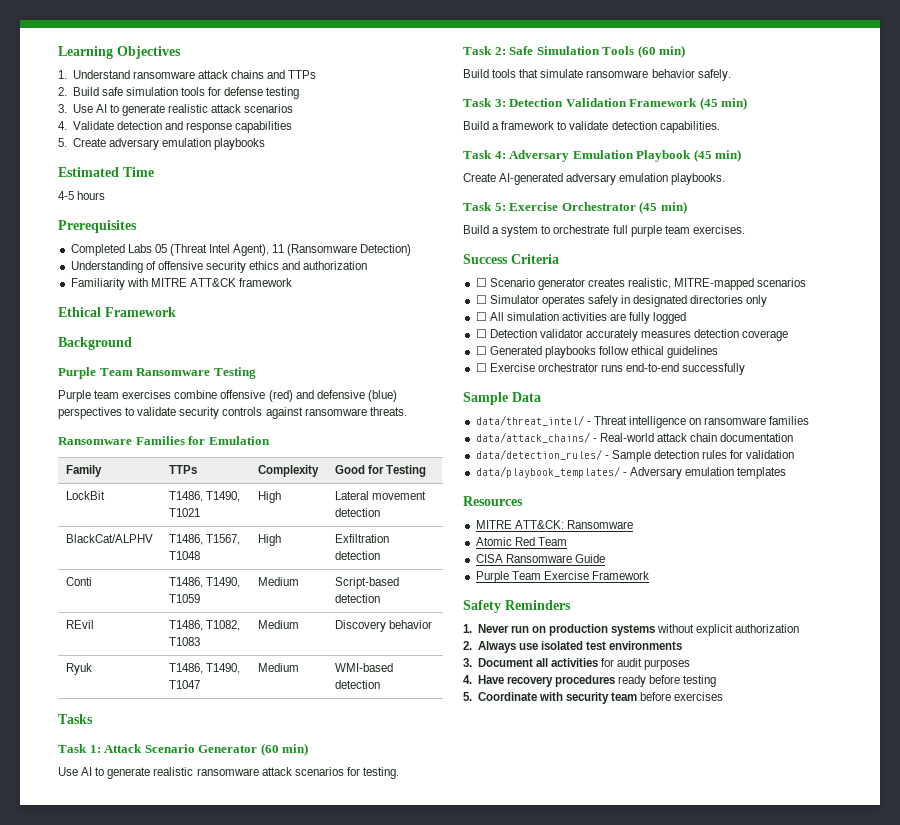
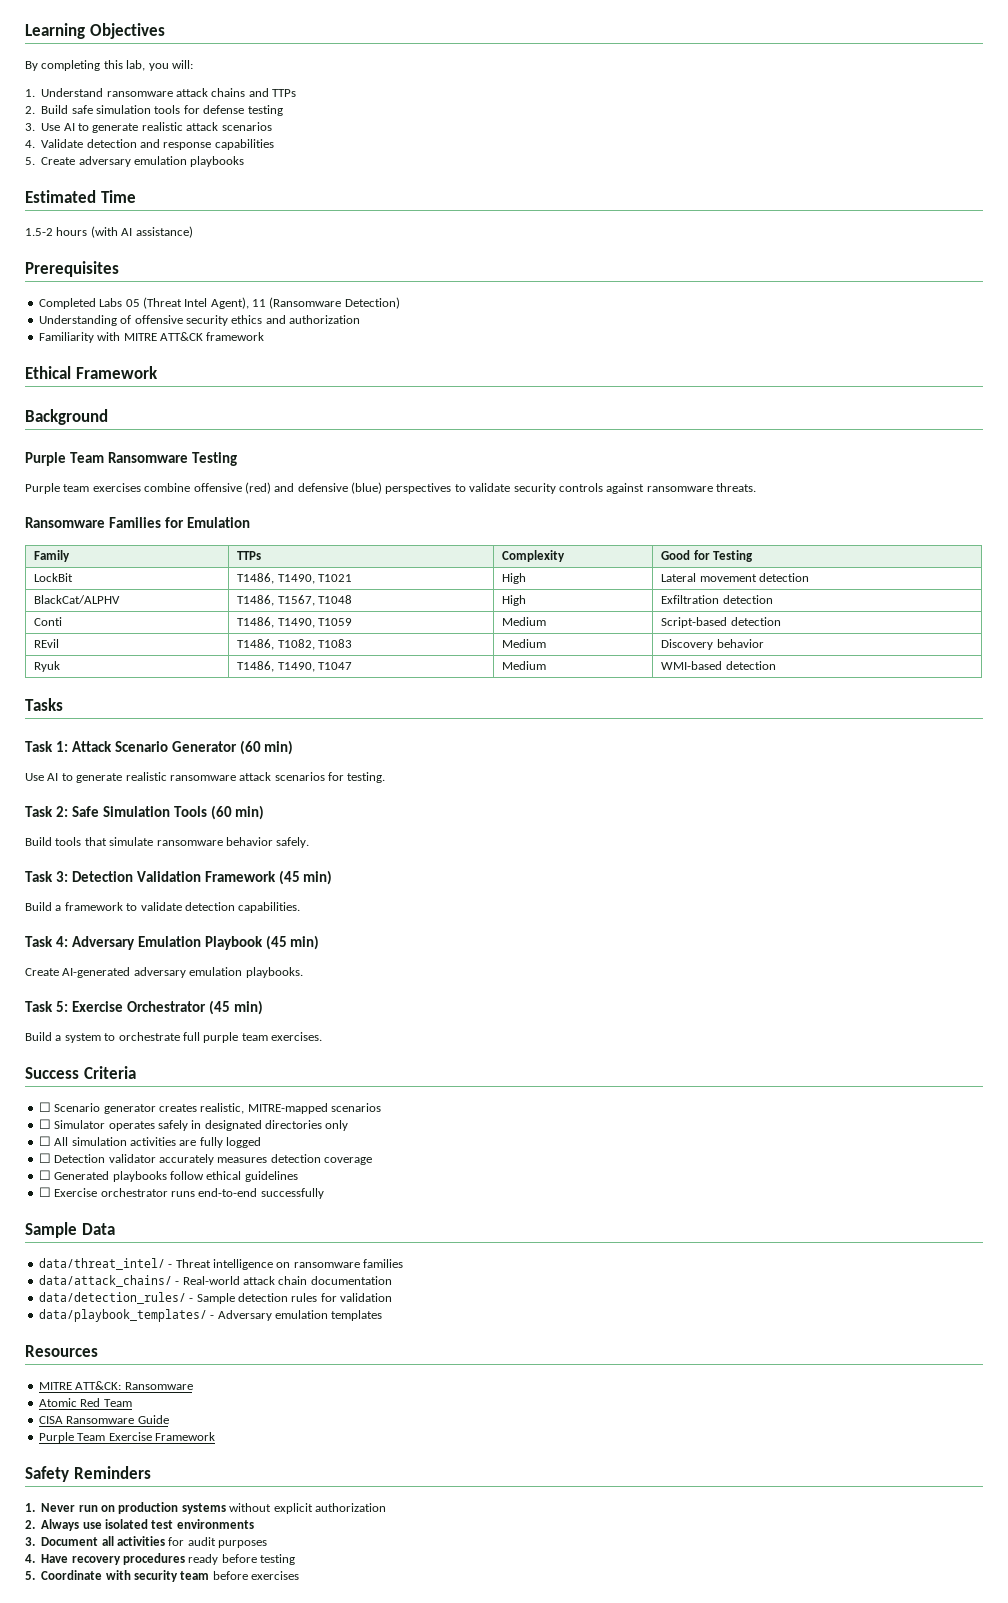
+ By completing this lab, you will:
- 4-5 hours
+ 1.5-2 hours (with AI assistance)

